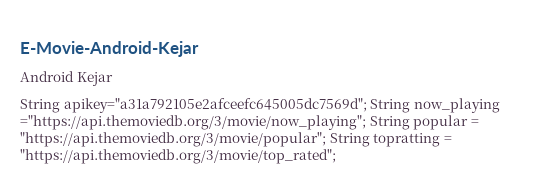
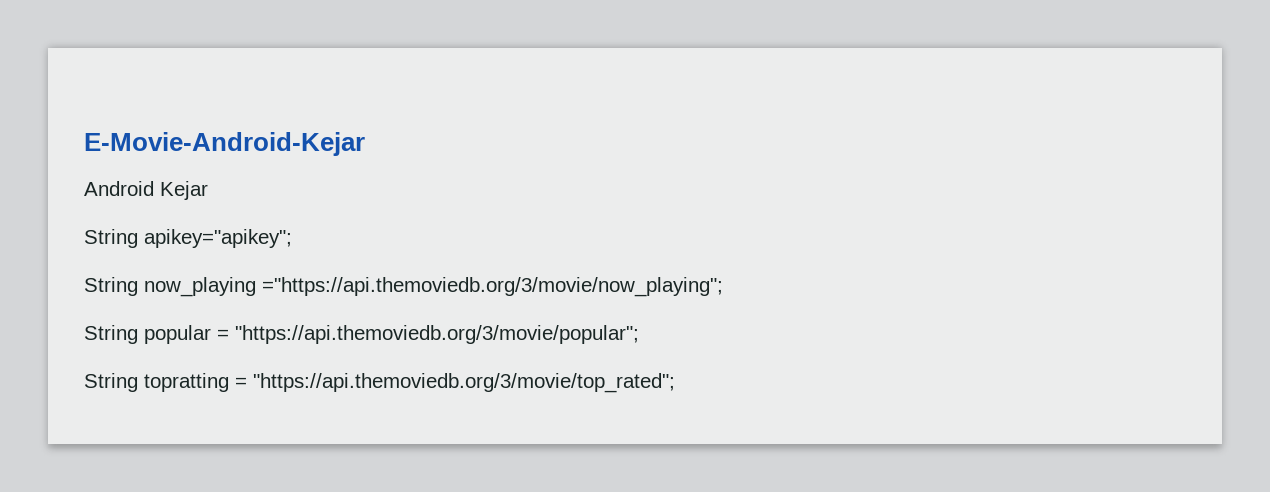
- String apikey="a31a792105e2afceefc645005dc7569d"; String now_playing ="https://api.themoviedb.org/3/movie/now_playing"; String popular = "https://api.themoviedb.org/3/movie/popular"; String topratting = "https://api.themoviedb.org/3/movie/top_rated";
+ String apikey="apikey";
+ String now_playing ="https://api.themoviedb.org/3/movie/now_playing";
+ String popular = "https://api.themoviedb.org/3/movie/popular";
+ String topratting = "https://api.themoviedb.org/3/movie/top_rated";

